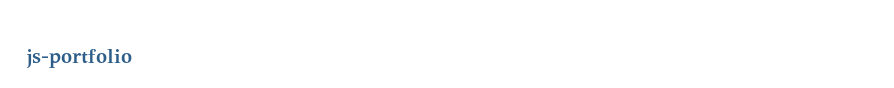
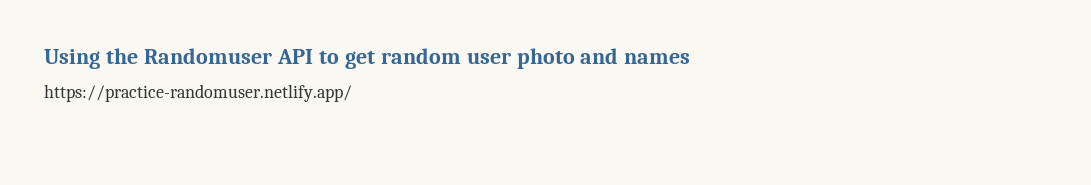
- js-portfolio
+ Using the Randomuser API to get random user photo and names
+ https://practice-randomuser.netlify.app/

